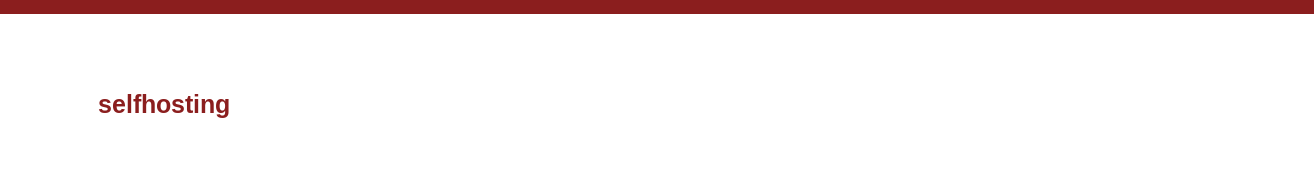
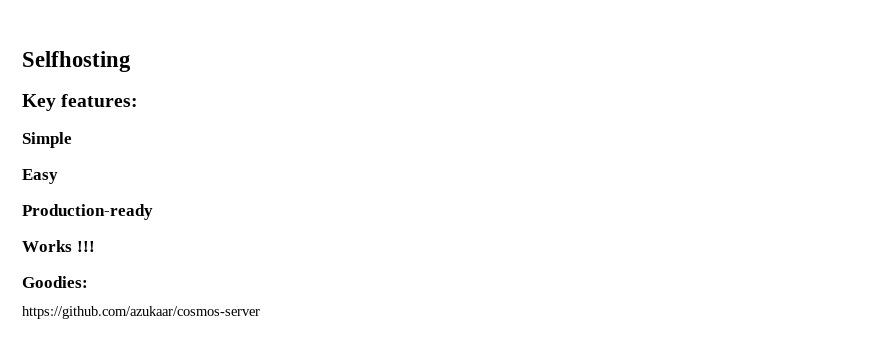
- selfhosting
+ Selfhosting
+ Key features:
+ Simple
+ Easy
+ Production-ready
+ Works !!!
+ Goodies:
+ https://github.com/azukaar/cosmos-server

